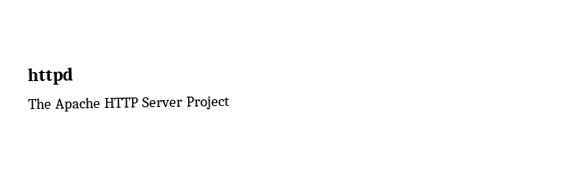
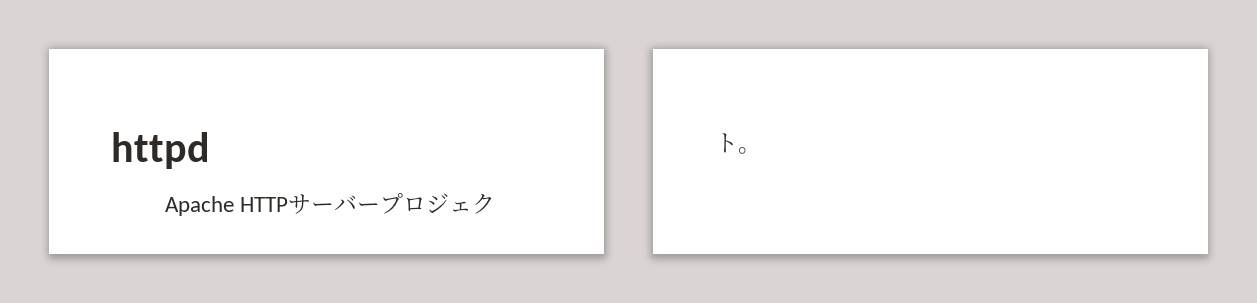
- The Apache HTTP Server Project
+ Apache HTTPサーバープロジェクト。

